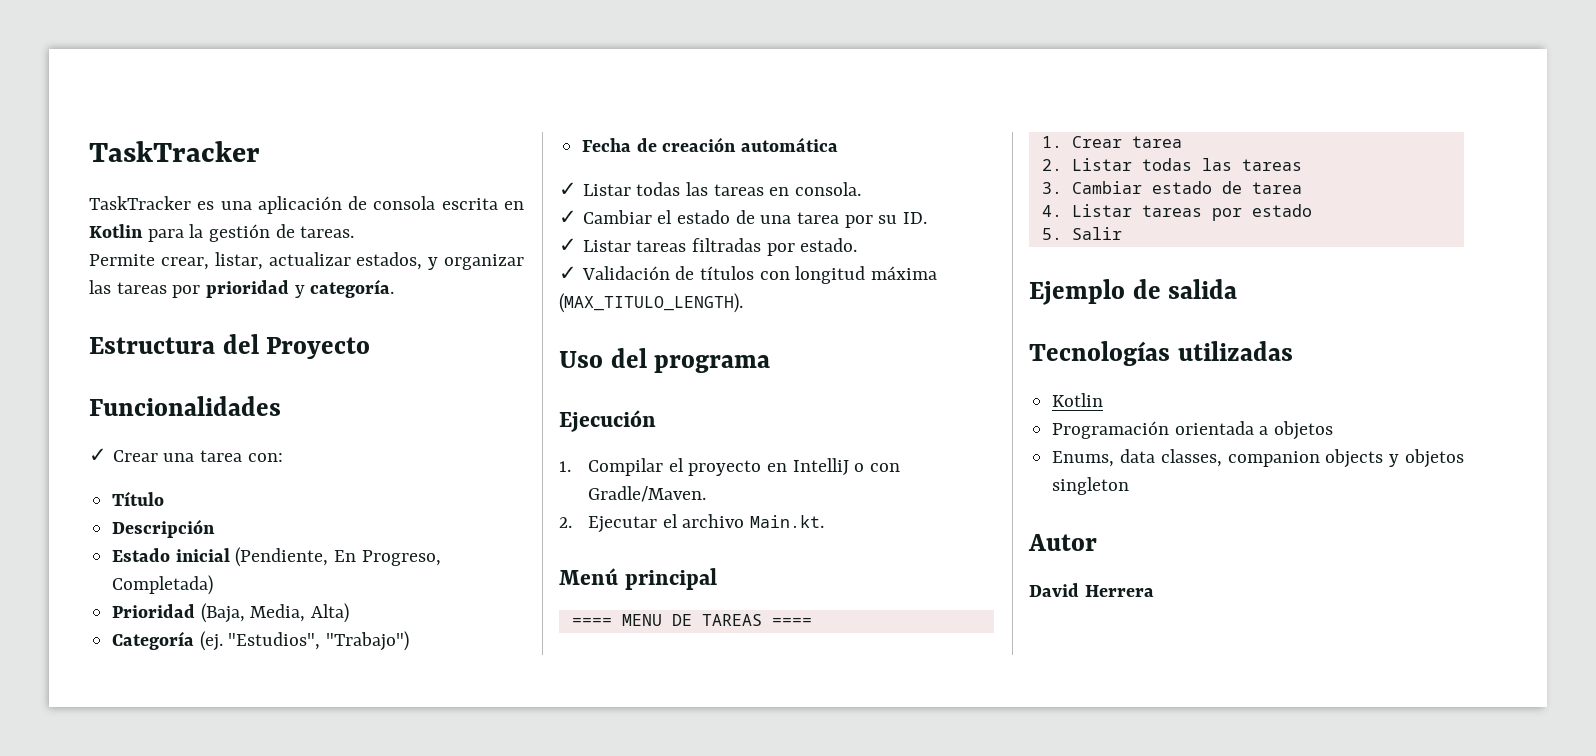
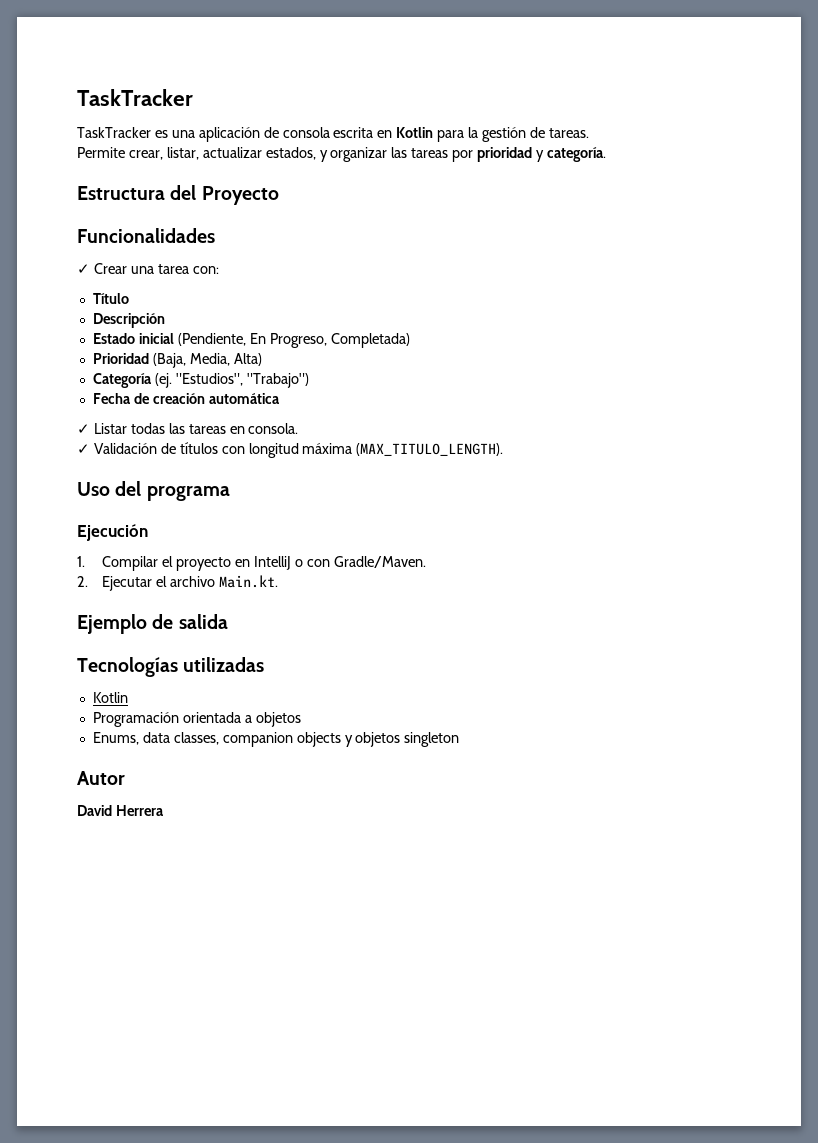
- ✓ Cambiar el estado de una tarea por su ID.
- ✓ Listar tareas filtradas por estado.
- Menú principal
- ==== MENU DE TAREAS ====
- 1. Crear tarea
- 2. Listar todas las tareas
- 3. Cambiar estado de tarea
- 4. Listar tareas por estado
- 5. Salir

